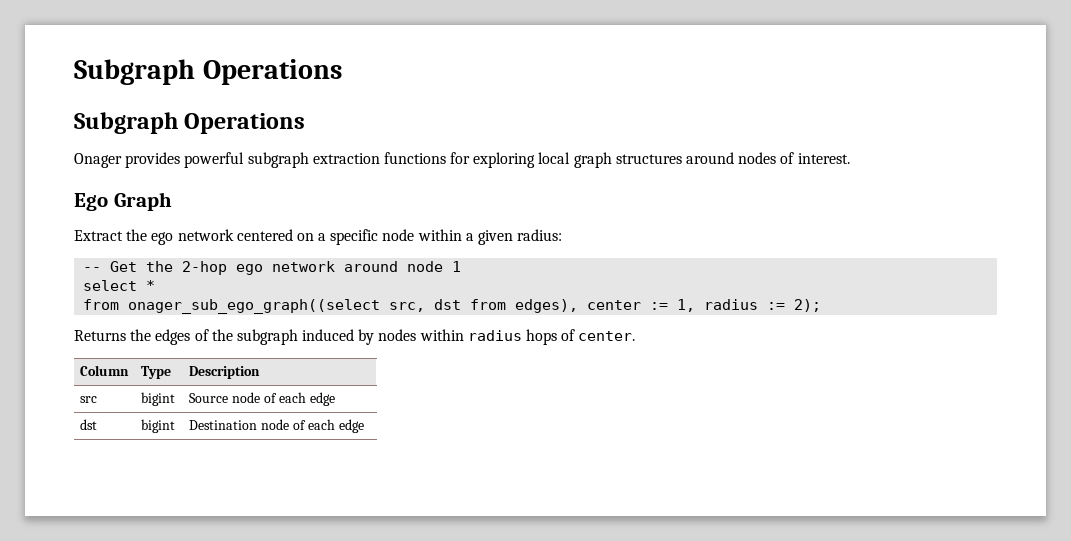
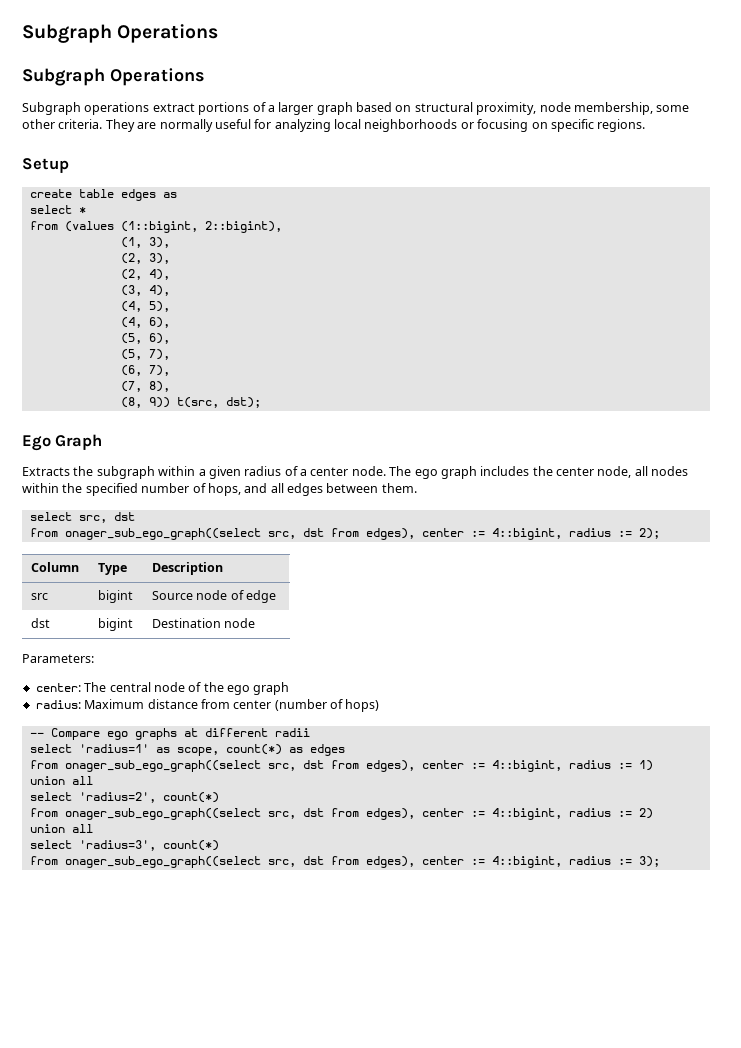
- Onager provides powerful subgraph extraction functions for exploring local graph structures around nodes of interest.
+ Subgraph operations extract portions of a larger graph based on structural proximity, node membership, some other criteria. They are normally useful for analyzing local neighborhoods or focusing on specific regions.
+ Setup
+ create table edges as
+ select *
+ from (values (1::bigint, 2::bigint),
+ (1, 3),
+ (2, 3),
+ (2, 4),
+ (3, 4),
+ (4, 5),
+ (4, 6),
+ (5, 6),
+ (5, 7),
+ (6, 7),
+ (7, 8),
+ (8, 9)) t(src, dst);
  Ego Graph
- Extract the ego network centered on a specific node within a given radius:
- -- Get the 2-hop ego network around node 1
- select *
- from onager_sub_ego_graph((select src, dst from edges), center := 1, radius := 2);
+ Extracts the subgraph within a given radius of a center node. The ego graph includes the center node, all nodes within the specified number of hops, and all edges between them.
+ select src, dst
+ from onager_sub_ego_graph((select src, dst from edges), center := 4::bigint, radius := 2);
- Returns the edges of the subgraph induced by nodes within radius hops of center.
- src | bigint | Source node of each edge
+ src | bigint | Source node of edge
- dst | bigint | Destination node of each edge
+ dst | bigint | Destination node
+ Parameters:
+ center: The central node of the ego graph
+ radius: Maximum distance from center (number of hops)
+ -- Compare ego graphs at different radii
+ select 'radius=1' as scope, count(*) as edges
+ from onager_sub_ego_graph((select src, dst from edges), center := 4::bigint, radius := 1)
+ union all
+ select 'radius=2', count(*)
+ from onager_sub_ego_graph((select src, dst from edges), center := 4::bigint, radius := 2)
+ union all
+ select 'radius=3', count(*)
+ from onager_sub_ego_graph((select src, dst from edges), center := 4::bigint, radius := 3);

